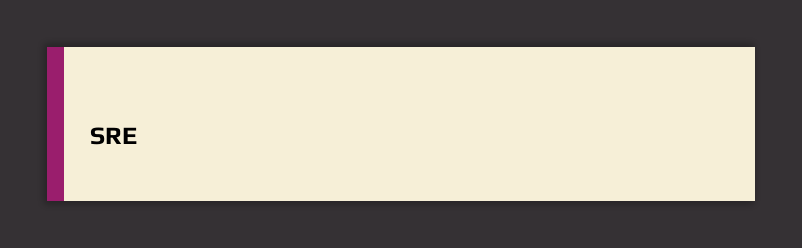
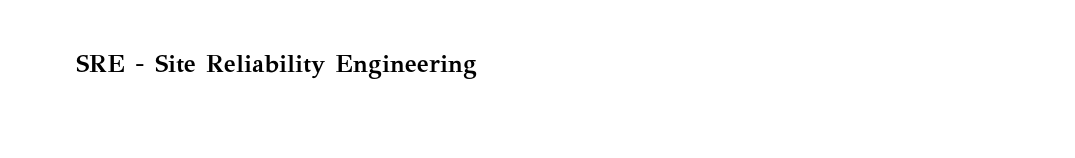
- SRE
+ SRE - Site Reliability Engineering

